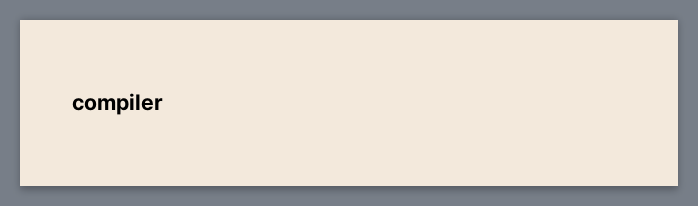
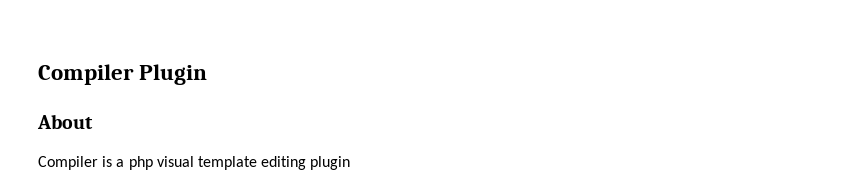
- compiler
+ Compiler Plugin
+ About
+ Compiler is a php visual template editing plugin

